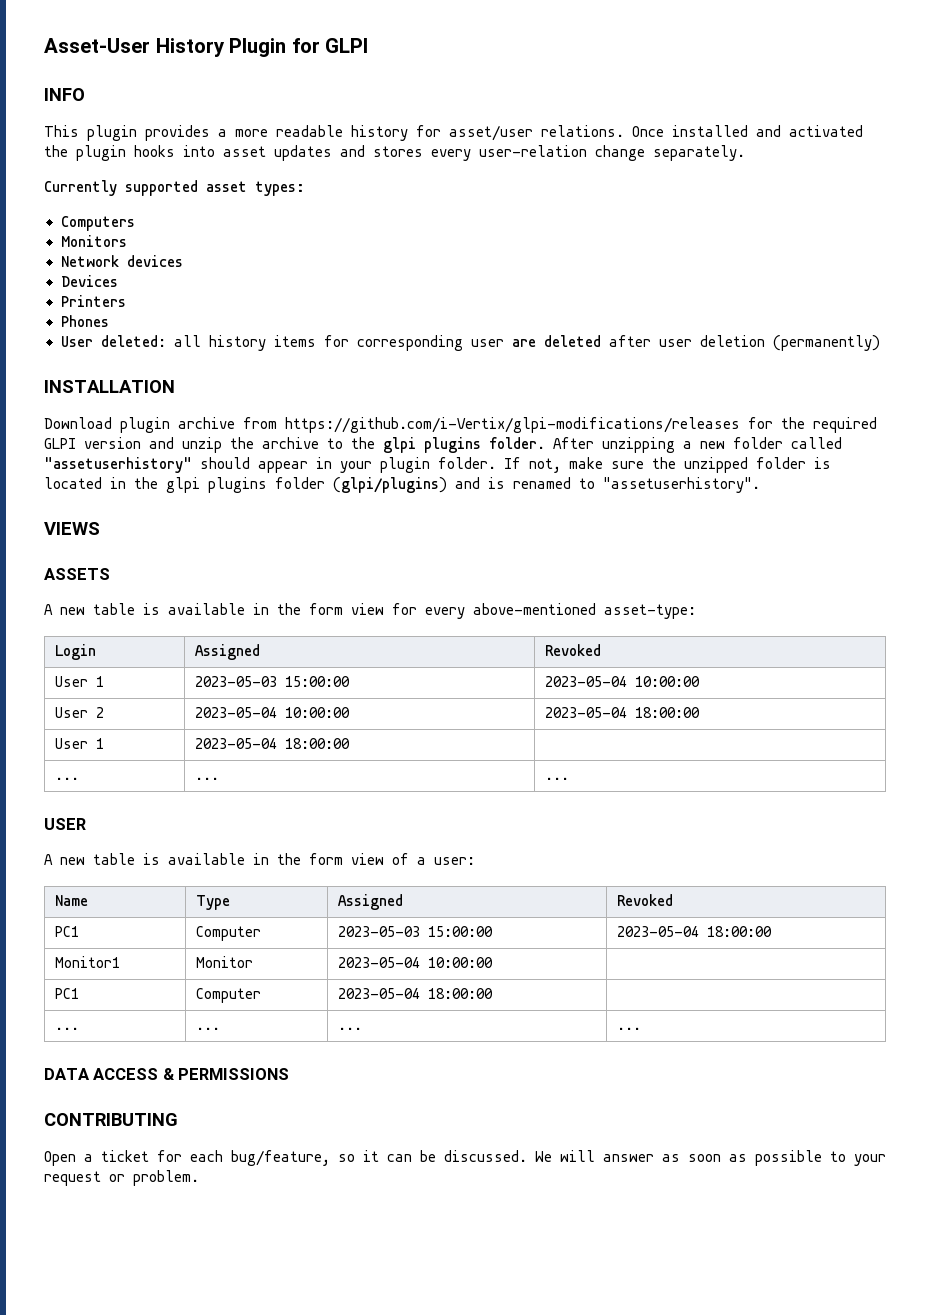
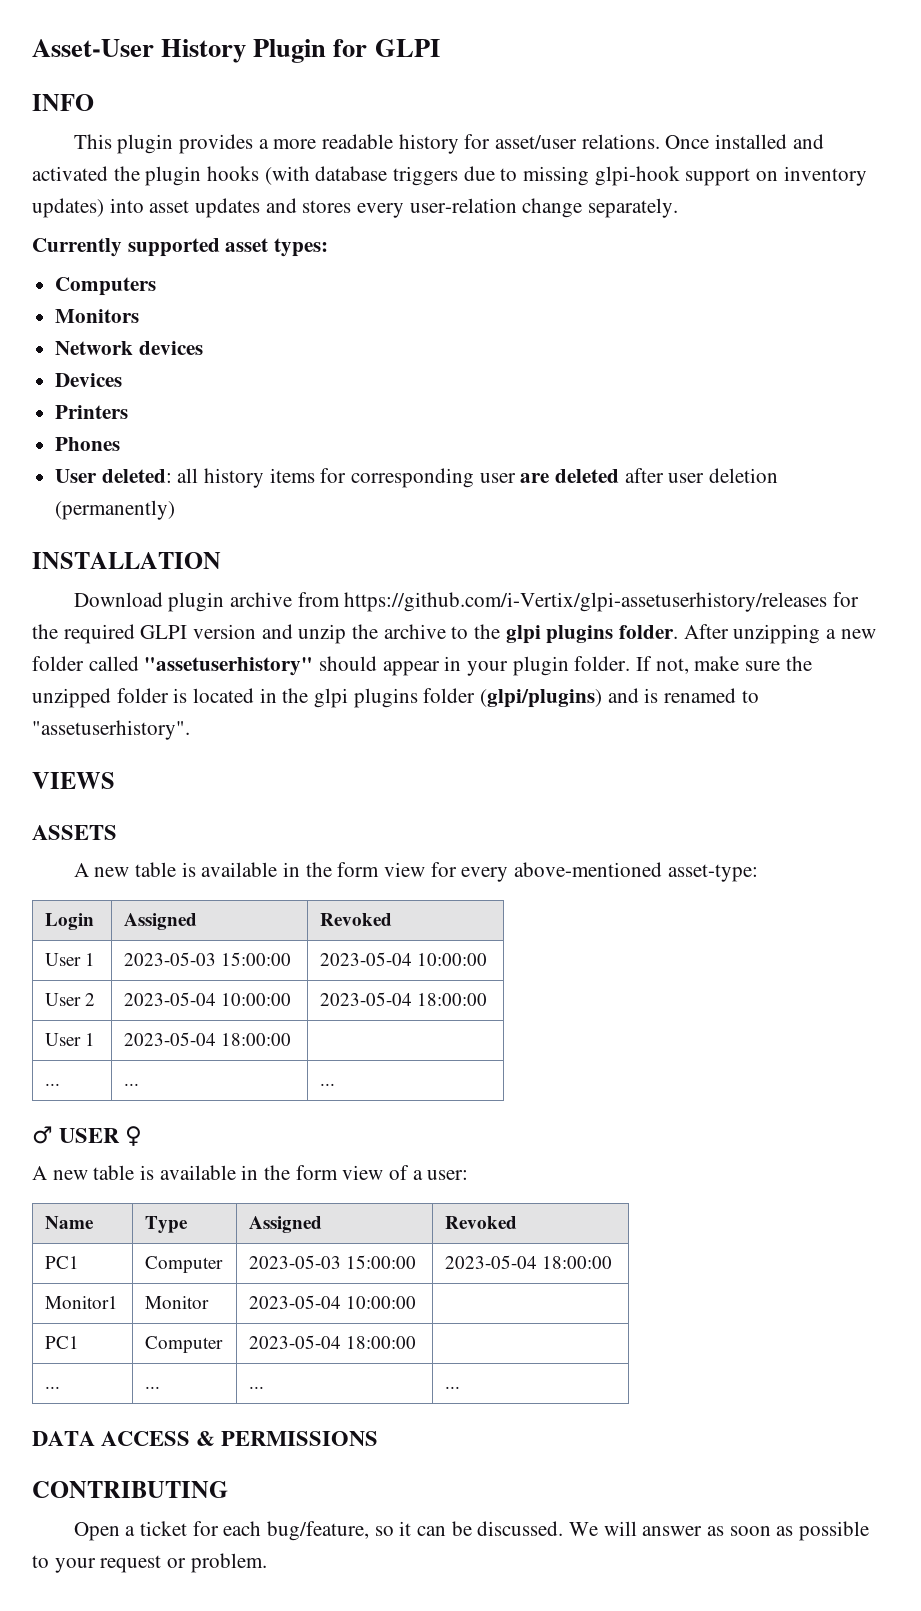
- Once installed and activated the plugin hooks into asset updates and stores every user-relation change separately.
+ Once installed and activated the plugin hooks (with database triggers due to missing glpi-hook support on inventory updates) into asset updates and stores every user-relation change separately.
- Download plugin archive from https://github.com/i-Vertix/glpi-modifications/releases for the required GLPI version and unzip the archive to the glpi plugins folder.
+ Download plugin archive from https://github.com/i-Vertix/glpi-assetuserhistory/releases for the required GLPI version and unzip the archive to the glpi plugins folder.
- USER
+ ♂ USER ♀

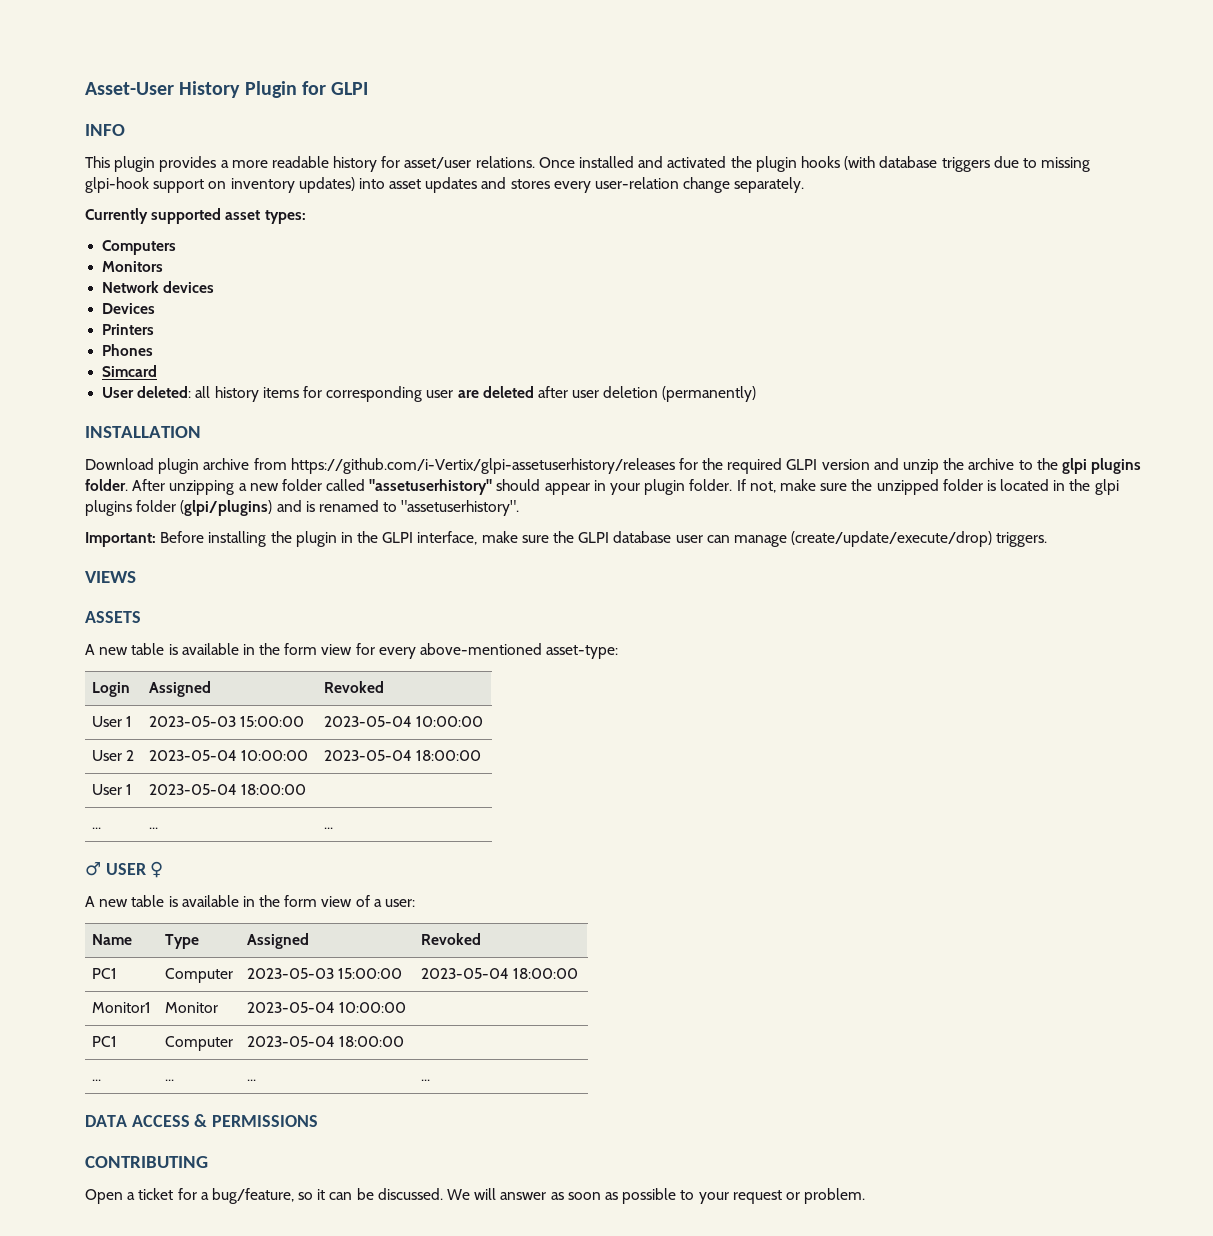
+ Simcard
+ Important: Before installing the plugin in the GLPI interface, make sure the GLPI database user can manage (create/update/execute/drop) triggers.
- Open a ticket for each bug/feature, so it can be discussed.
+ Open a ticket for a bug/feature, so it can be discussed.

